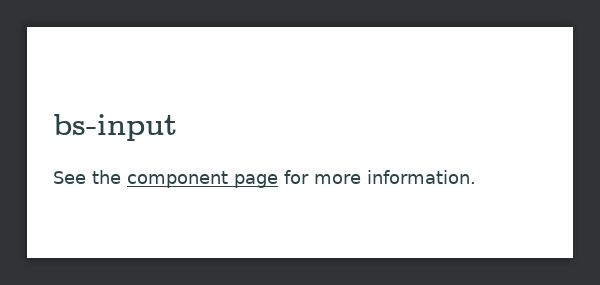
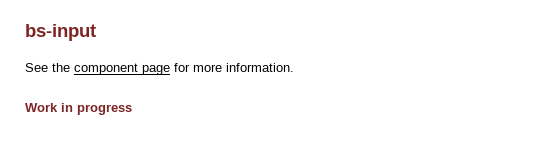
+ Work in progress

